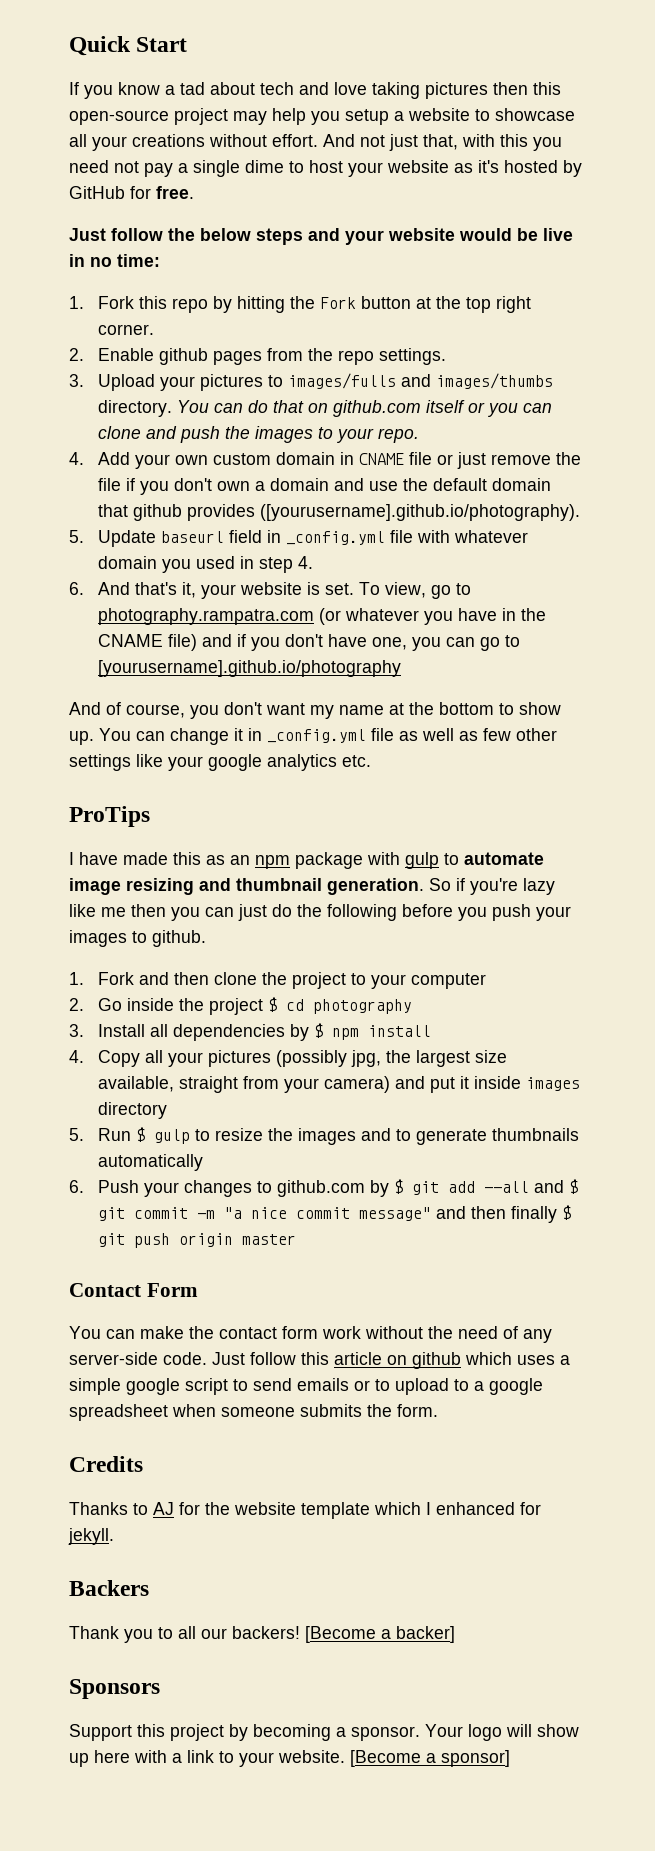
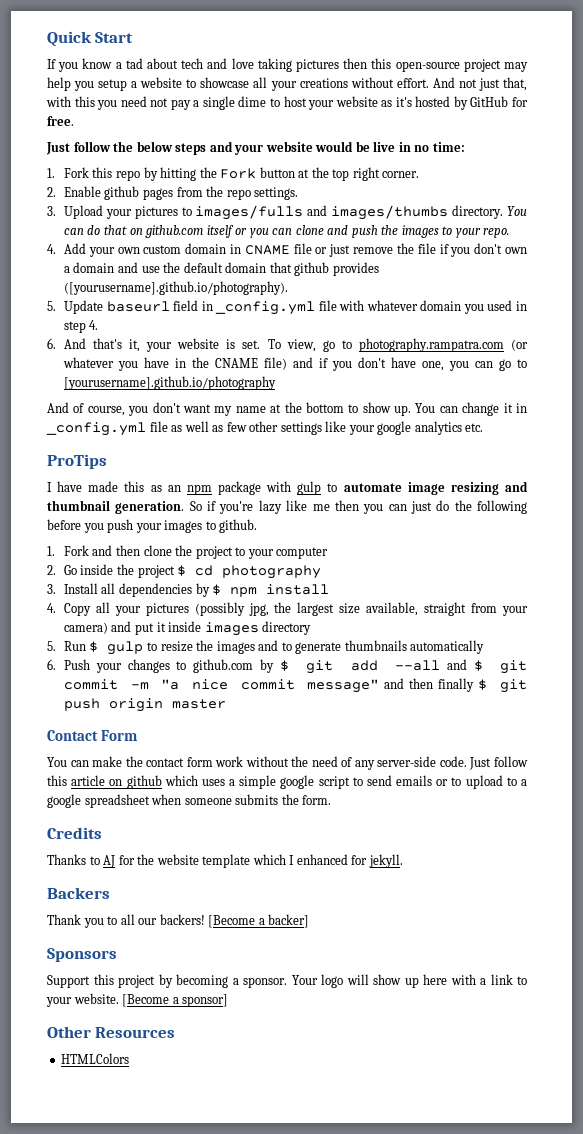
+ Other Resources
+ HTMLColors

